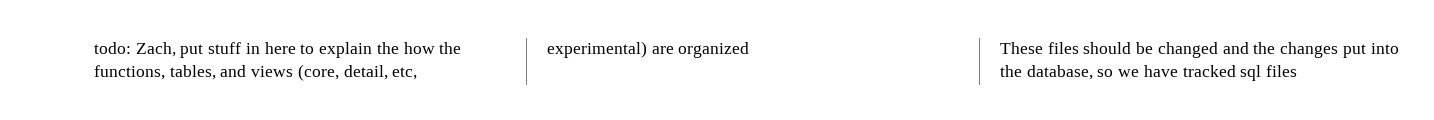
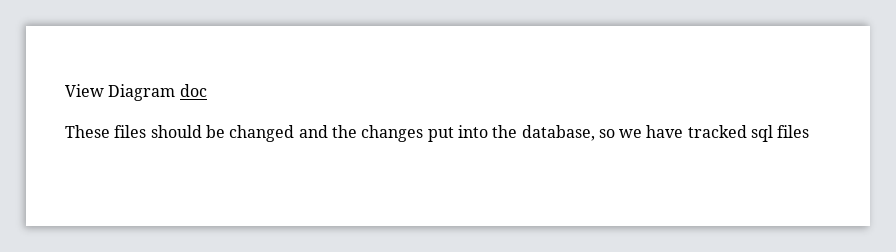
- todo: Zach, put stuff in here to explain the how the functions, tables, and views (core, detail, etc, experimental) are organized
+ View Diagram doc

